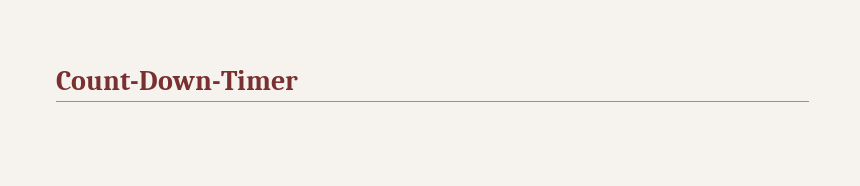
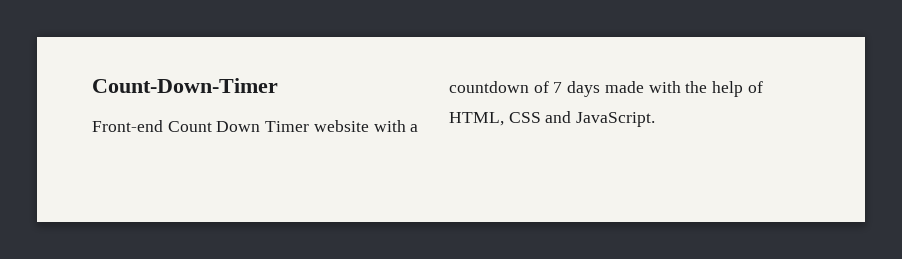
+ Front-end Count Down Timer website with a countdown of 7 days made with the help of HTML, CSS and JavaScript.

